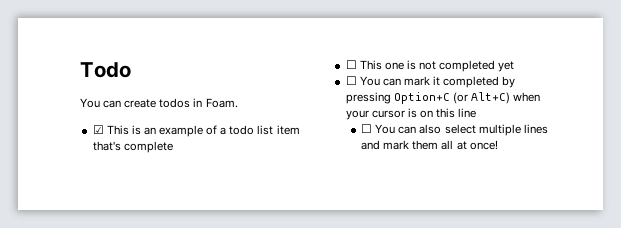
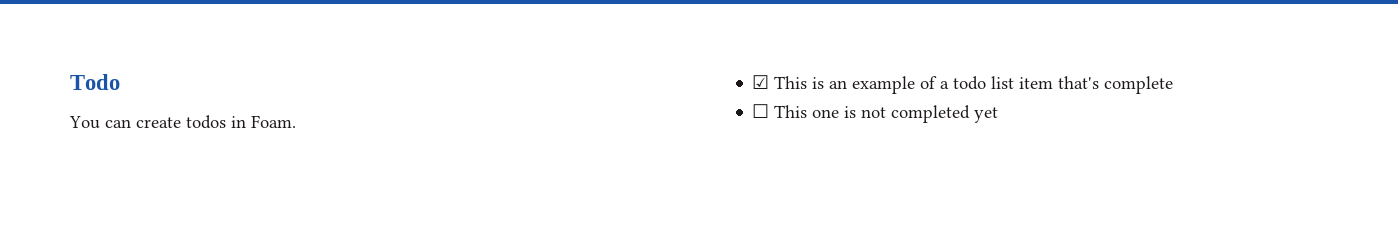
- ☐ You can mark it completed by pressing Option+C (or Alt+C) when your cursor is on this line
- ☐ You can also select multiple lines and mark them all at once!

